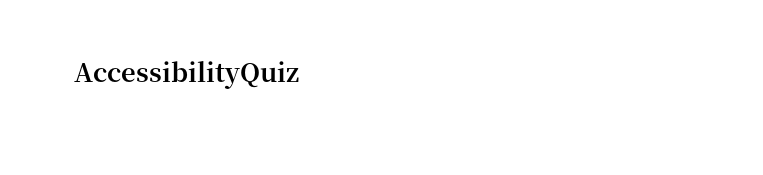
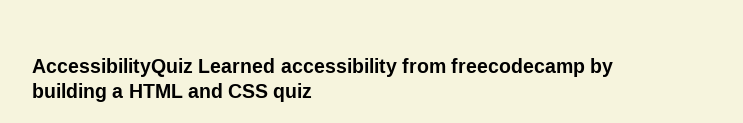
- AccessibilityQuiz
+ AccessibilityQuiz Learned accessibility from freecodecamp by building a HTML and CSS quiz

